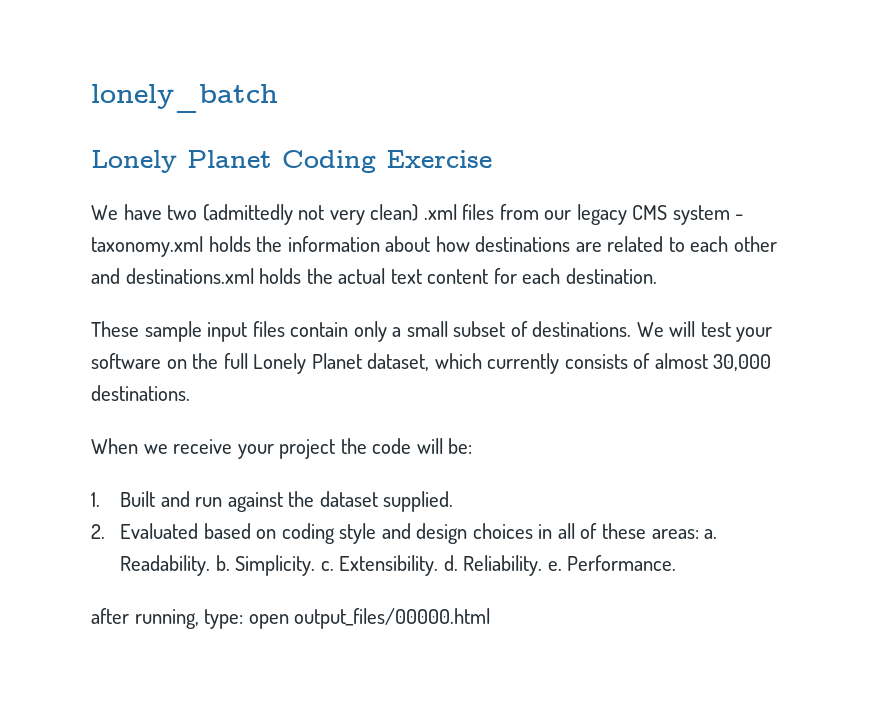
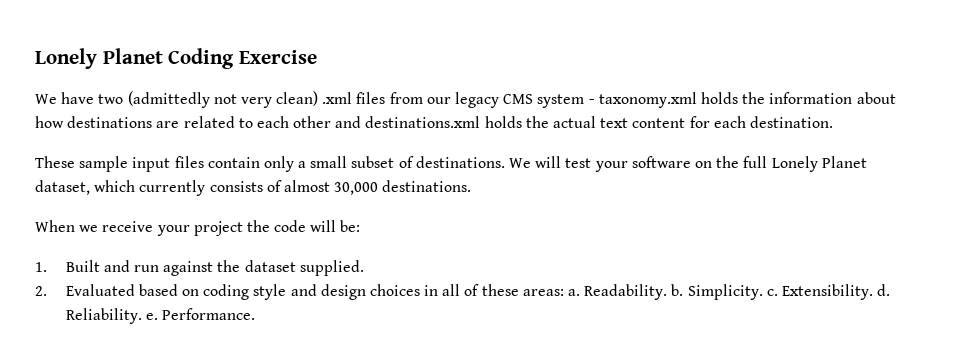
- lonely_batch
- after running, type: open output_files/00000.html

